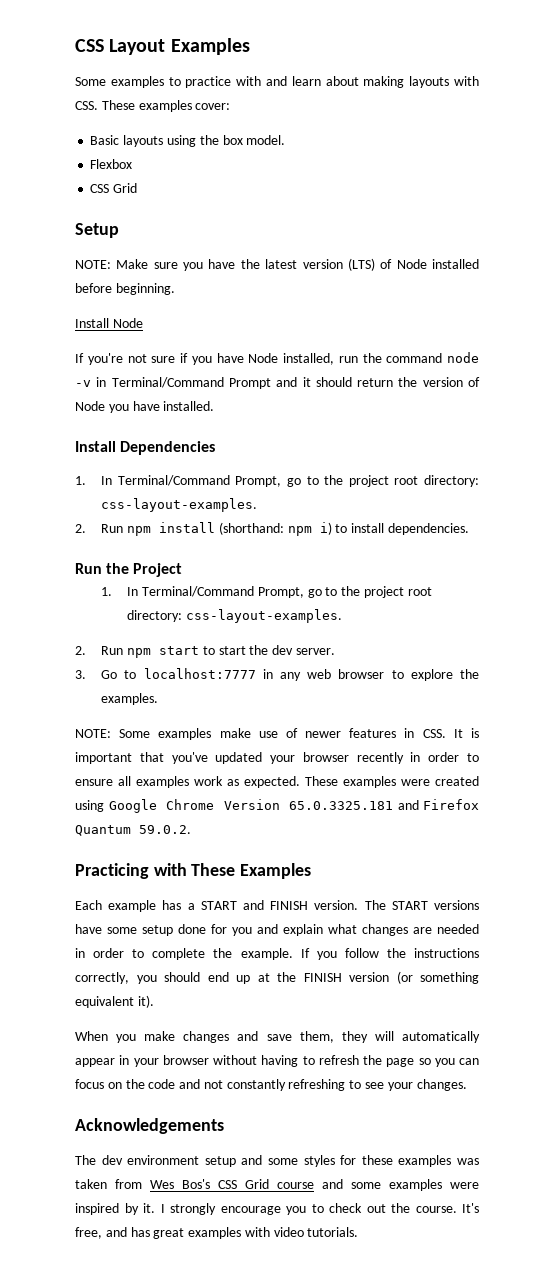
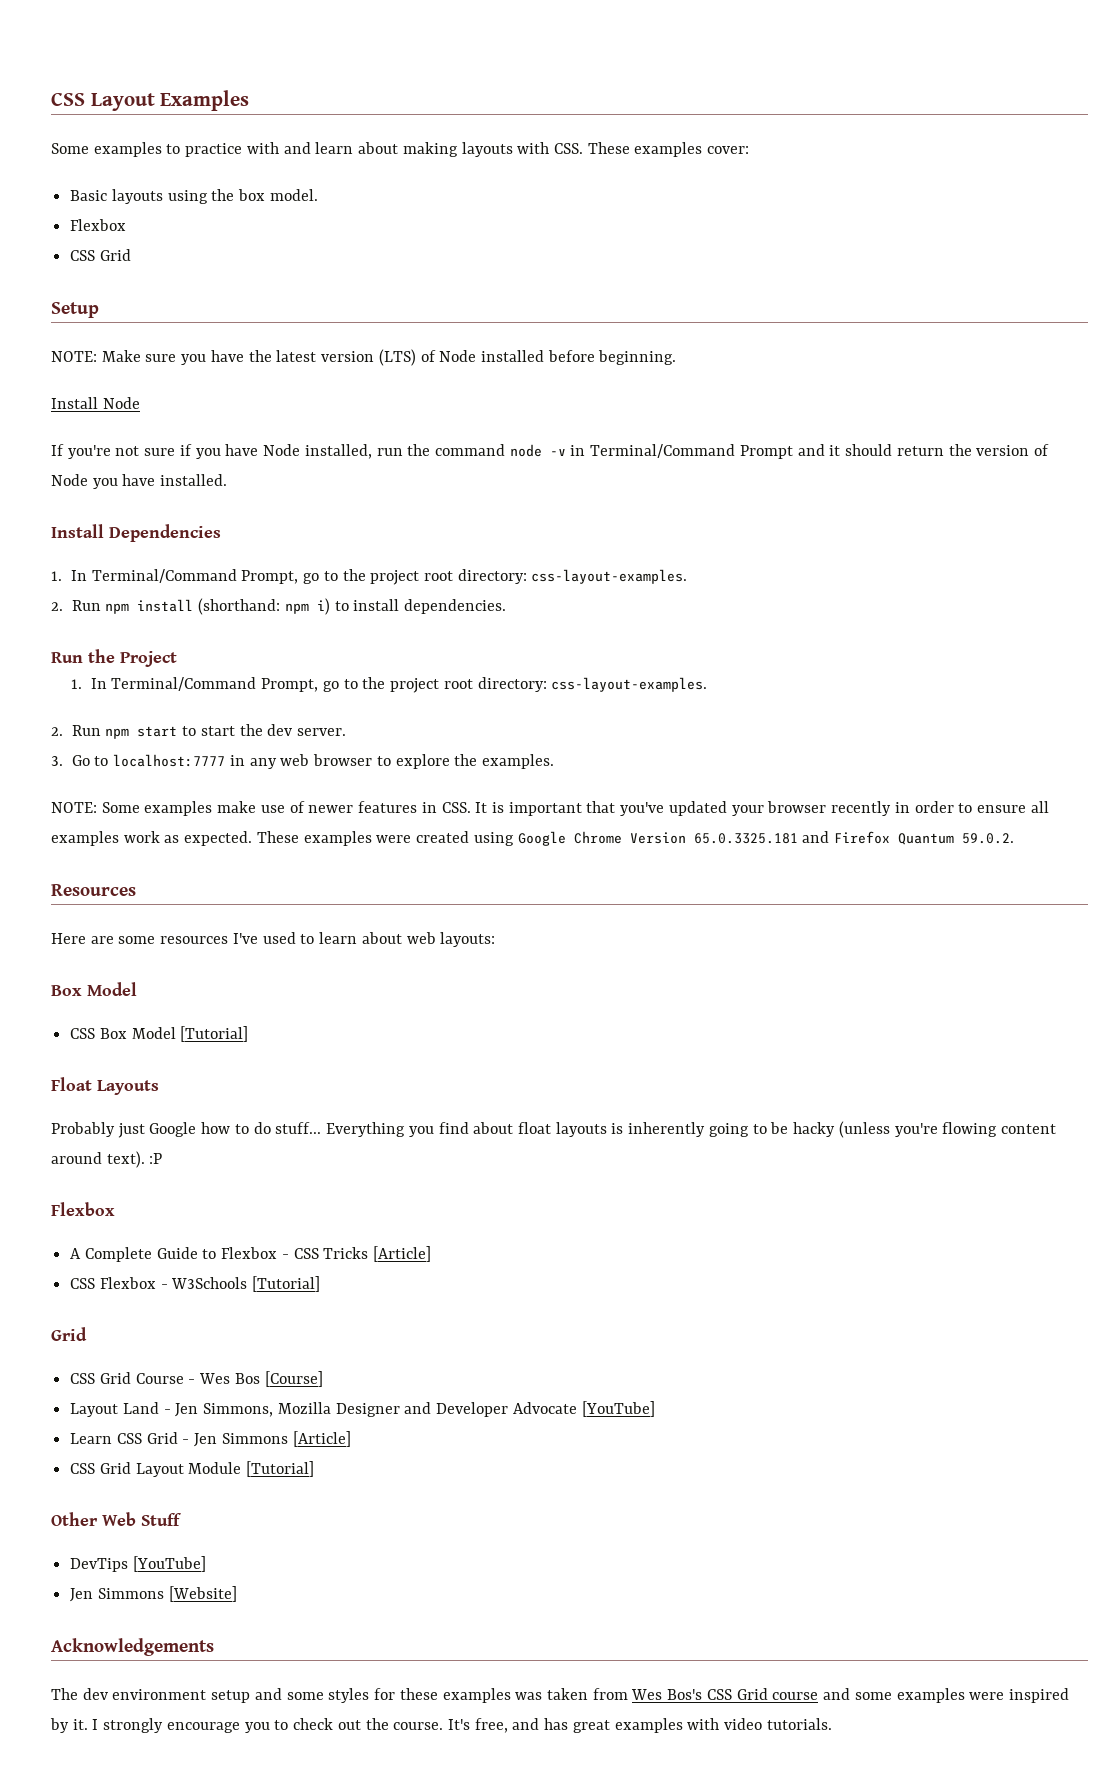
- Practicing with These Examples
- Each example has a START and FINISH version. The START versions have some setup done for you and explain what changes are needed in order to complete the example. If you follow the instructions correctly, you should end up at the FINISH version (or something equivalent it).
- When you make changes and save them, they will automatically appear in your browser without having to refresh the page so you can focus on the code and not constantly refreshing to see your changes.
+ Resources
+ Here are some resources I've used to learn about web layouts:
+ Box Model
+ CSS Box Model [Tutorial]
+ Float Layouts
+ Probably just Google how to do stuff... Everything you find about float layouts is inherently going to be hacky (unless you're flowing content around text). :P
+ Flexbox
+ A Complete Guide to Flexbox - CSS Tricks [Article]
+ CSS Flexbox - W3Schools [Tutorial]
+ Grid
+ CSS Grid Course - Wes Bos [Course]
+ Layout Land - Jen Simmons, Mozilla Designer and Developer Advocate [YouTube]
+ Learn CSS Grid - Jen Simmons [Article]
+ CSS Grid Layout Module [Tutorial]
+ Other Web Stuff
+ DevTips [YouTube]
+ Jen Simmons [Website]

